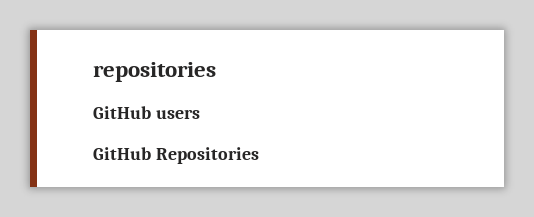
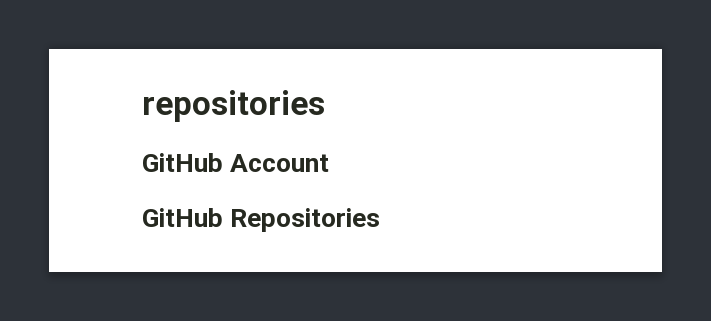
- GitHub users
+ GitHub Account

